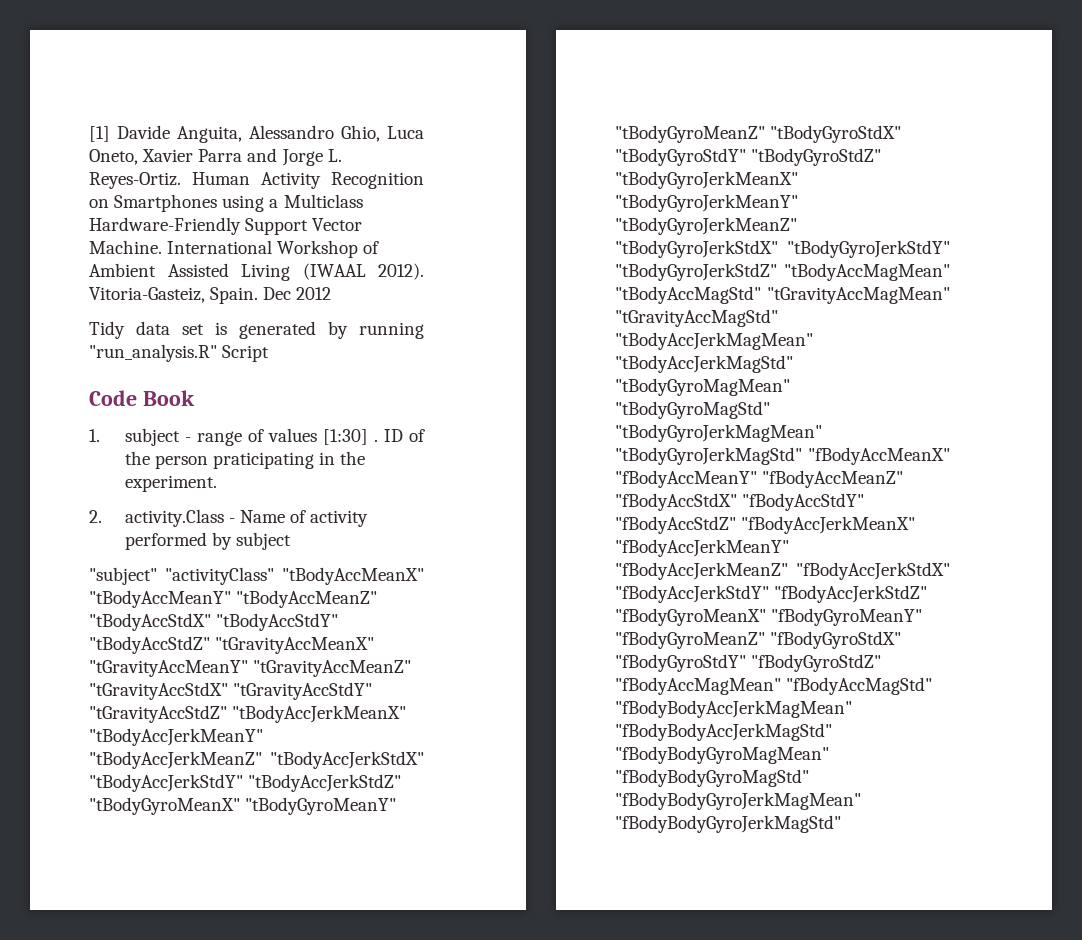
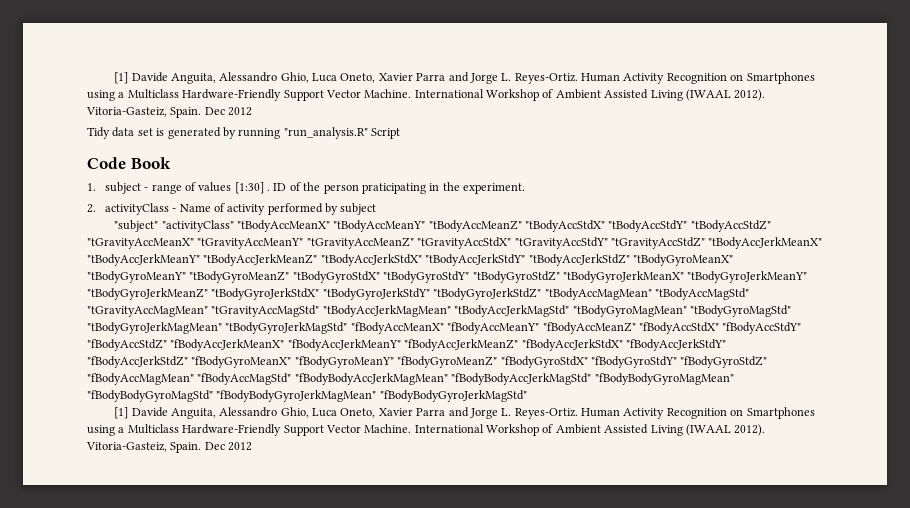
- 2. activity.Class - Name of activity performed by subject
+ 2. activityClass - Name of activity performed by subject
  "subject" "activityClass" "tBodyAccMeanX" "tBodyAccMeanY" "tBodyAccMeanZ" "tBodyAccStdX" "tBodyAccStdY" "tBodyAccStdZ" "tGravityAccMeanX" "tGravityAccMeanY" "tGravityAccMeanZ" "tGravityAccStdX" "tGravityAccStdY" "tGravityAccStdZ" "tBodyAccJerkMeanX" "tBodyAccJerkMeanY" "tBodyAccJerkMeanZ" "tBodyAccJerkStdX" "tBodyAccJerkStdY" "tBodyAccJerkStdZ" "tBodyGyroMeanX" "tBodyGyroMeanY" "tBodyGyroMeanZ" "tBodyGyroStdX" "tBodyGyroStdY" "tBodyGyroStdZ" "tBodyGyroJerkMeanX" "tBodyGyroJerkMeanY" "tBodyGyroJerkMeanZ" "tBodyGyroJerkStdX" "tBodyGyroJerkStdY" "tBodyGyroJerkStdZ" "tBodyAccMagMean" "tBodyAccMagStd" "tGravityAccMagMean" "tGravityAccMagStd" "tBodyAccJerkMagMean" "tBodyAccJerkMagStd" "tBodyGyroMagMean" "tBodyGyroMagStd" "tBodyGyroJerkMagMean" "tBodyGyroJerkMagStd" "fBodyAccMeanX" "fBodyAccMeanY" "fBodyAccMeanZ" "fBodyAccStdX" "fBodyAccStdY" "fBodyAccStdZ" "fBodyAccJerkMeanX" "fBodyAccJerkMeanY" "fBodyAccJerkMeanZ" "fBodyAccJerkStdX" "fBodyAccJerkStdY" "fBodyAccJerkStdZ" "fBodyGyroMeanX" "fBodyGyroMeanY" "fBodyGyroMeanZ" "fBodyGyroStdX" "fBodyGyroStdY" "fBodyGyroStdZ" "fBodyAccMagMean" "fBodyAccMagStd" "fBodyBodyAccJerkMagMean" "fBodyBodyAccJerkMagStd" "fBodyBodyGyroMagMean" "fBodyBodyGyroMagStd" "fBodyBodyGyroJerkMagMean" "fBodyBodyGyroJerkMagStd"
+ [1] Davide Anguita, Alessandro Ghio, Luca Oneto, Xavier Parra and Jorge L. Reyes-Ortiz. Human Activity Recognition on Smartphones using a Multiclass Hardware-Friendly Support Vector Machine. International Workshop of Ambient Assisted Living (IWAAL 2012). Vitoria-Gasteiz, Spain. Dec 2012

